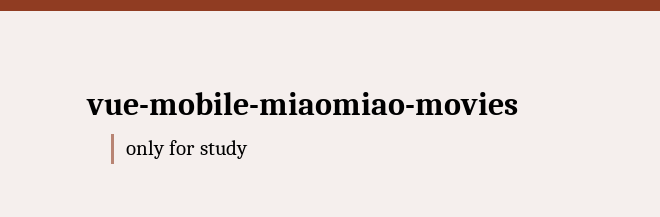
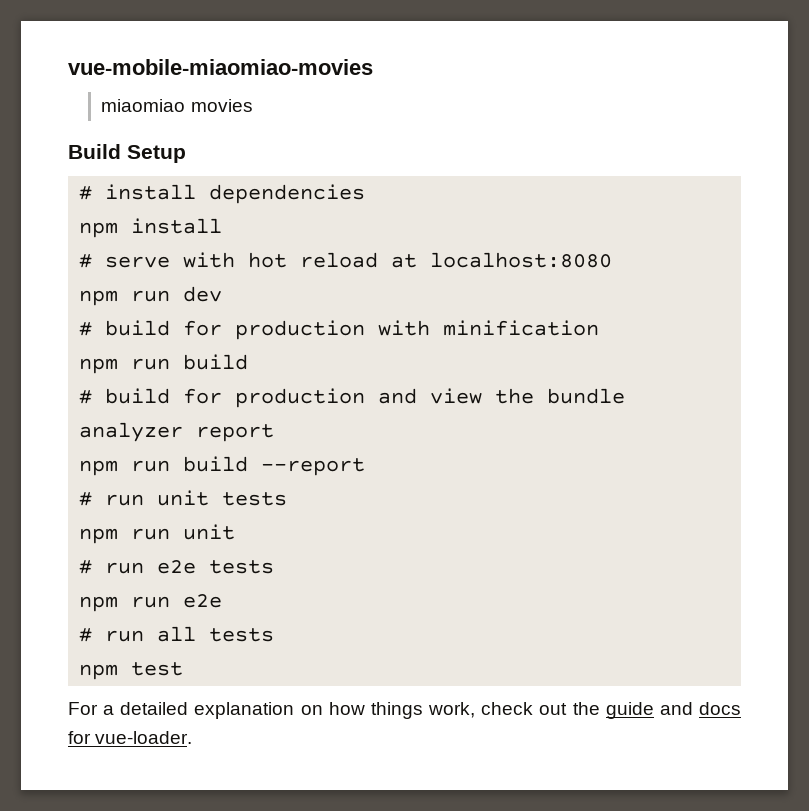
- only for study
+ miaomiao movies
+ Build Setup
+ # install dependencies
+ npm install
+ # serve with hot reload at localhost:8080
+ npm run dev
+ # build for production with minification
+ npm run build
+ # build for production and view the bundle analyzer report
+ npm run build --report
+ # run unit tests
+ npm run unit
+ # run e2e tests
+ npm run e2e
+ # run all tests
+ npm test
+ For a detailed explanation on how things work, check out the guide and docs for vue-loader.

